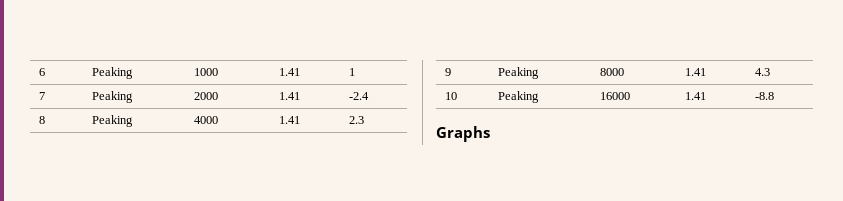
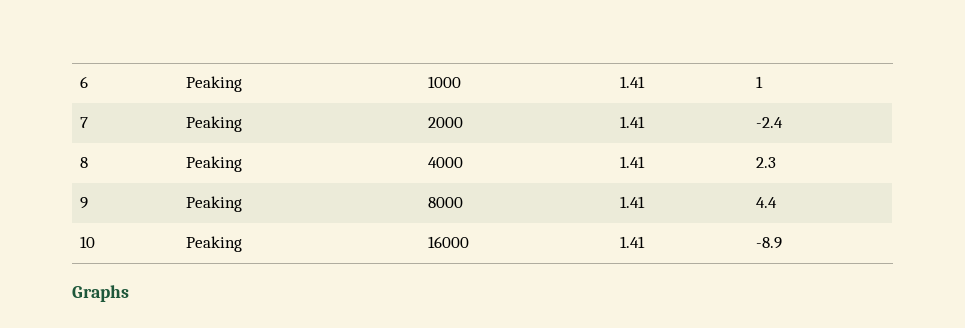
- 9 | Peaking | 8000 | 1.41 | 4.3
+ 9 | Peaking | 8000 | 1.41 | 4.4
- 10 | Peaking | 16000 | 1.41 | -8.8
+ 10 | Peaking | 16000 | 1.41 | -8.9

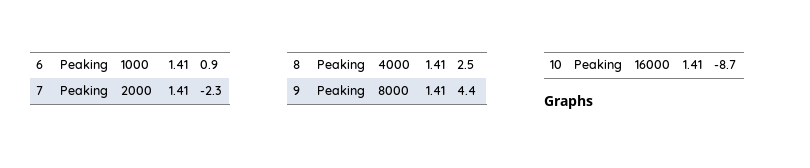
- 6 | Peaking | 1000 | 1.41 | 1
+ 6 | Peaking | 1000 | 1.41 | 0.9
- 7 | Peaking | 2000 | 1.41 | -2.4
+ 7 | Peaking | 2000 | 1.41 | -2.3
- 8 | Peaking | 4000 | 1.41 | 2.3
+ 8 | Peaking | 4000 | 1.41 | 2.5
- 10 | Peaking | 16000 | 1.41 | -8.9
+ 10 | Peaking | 16000 | 1.41 | -8.7

